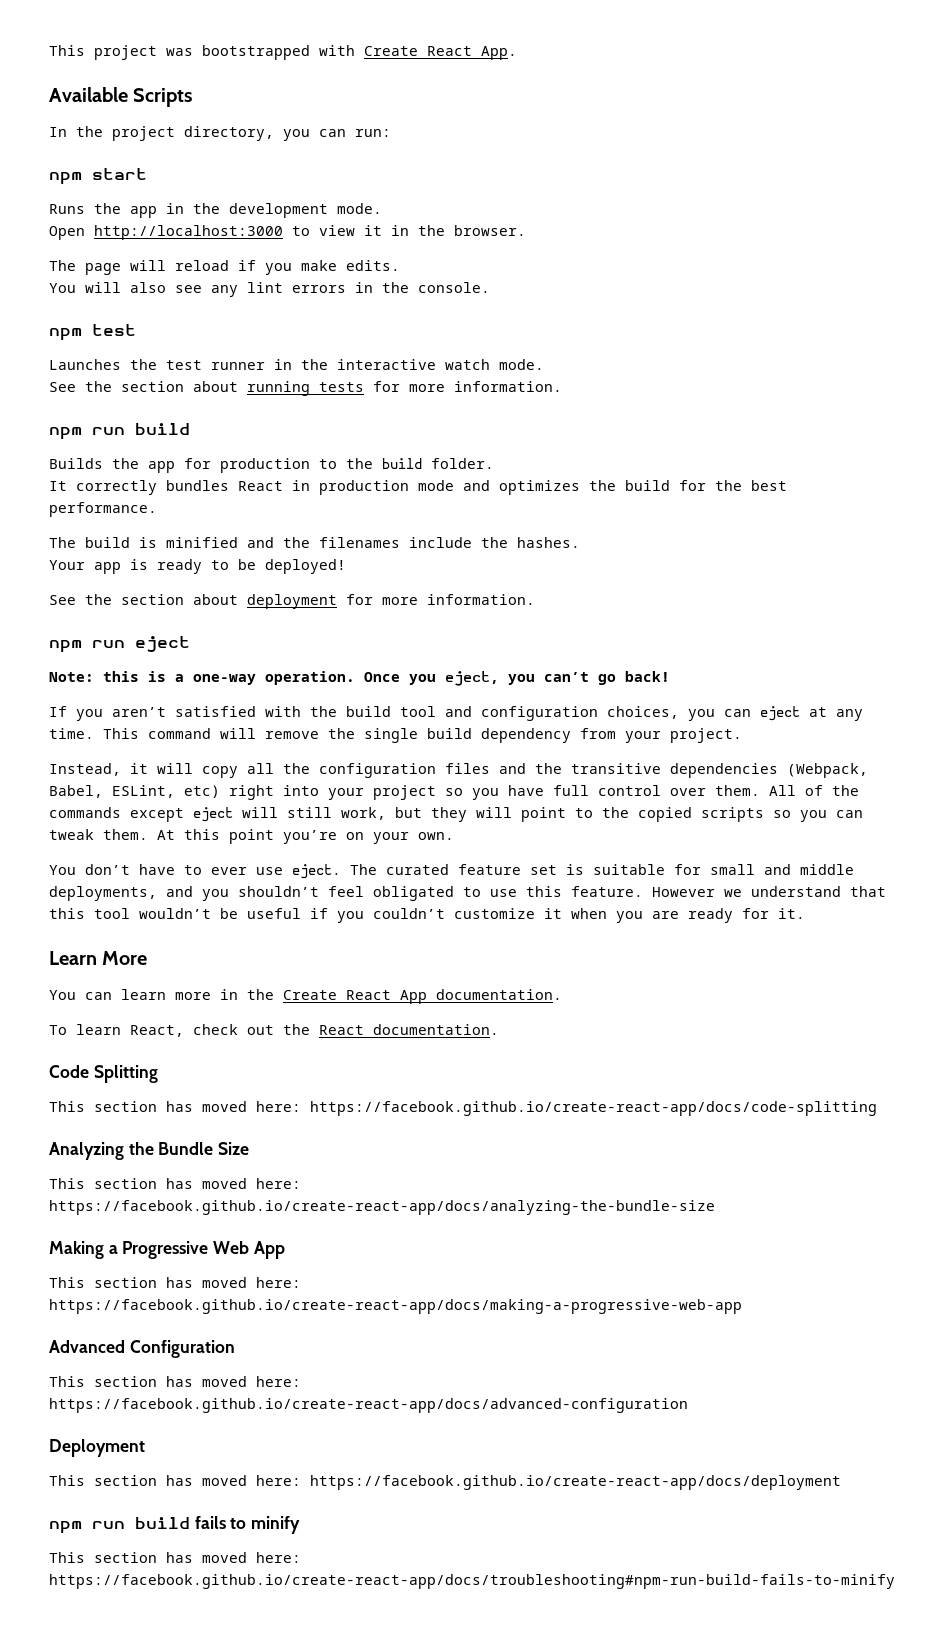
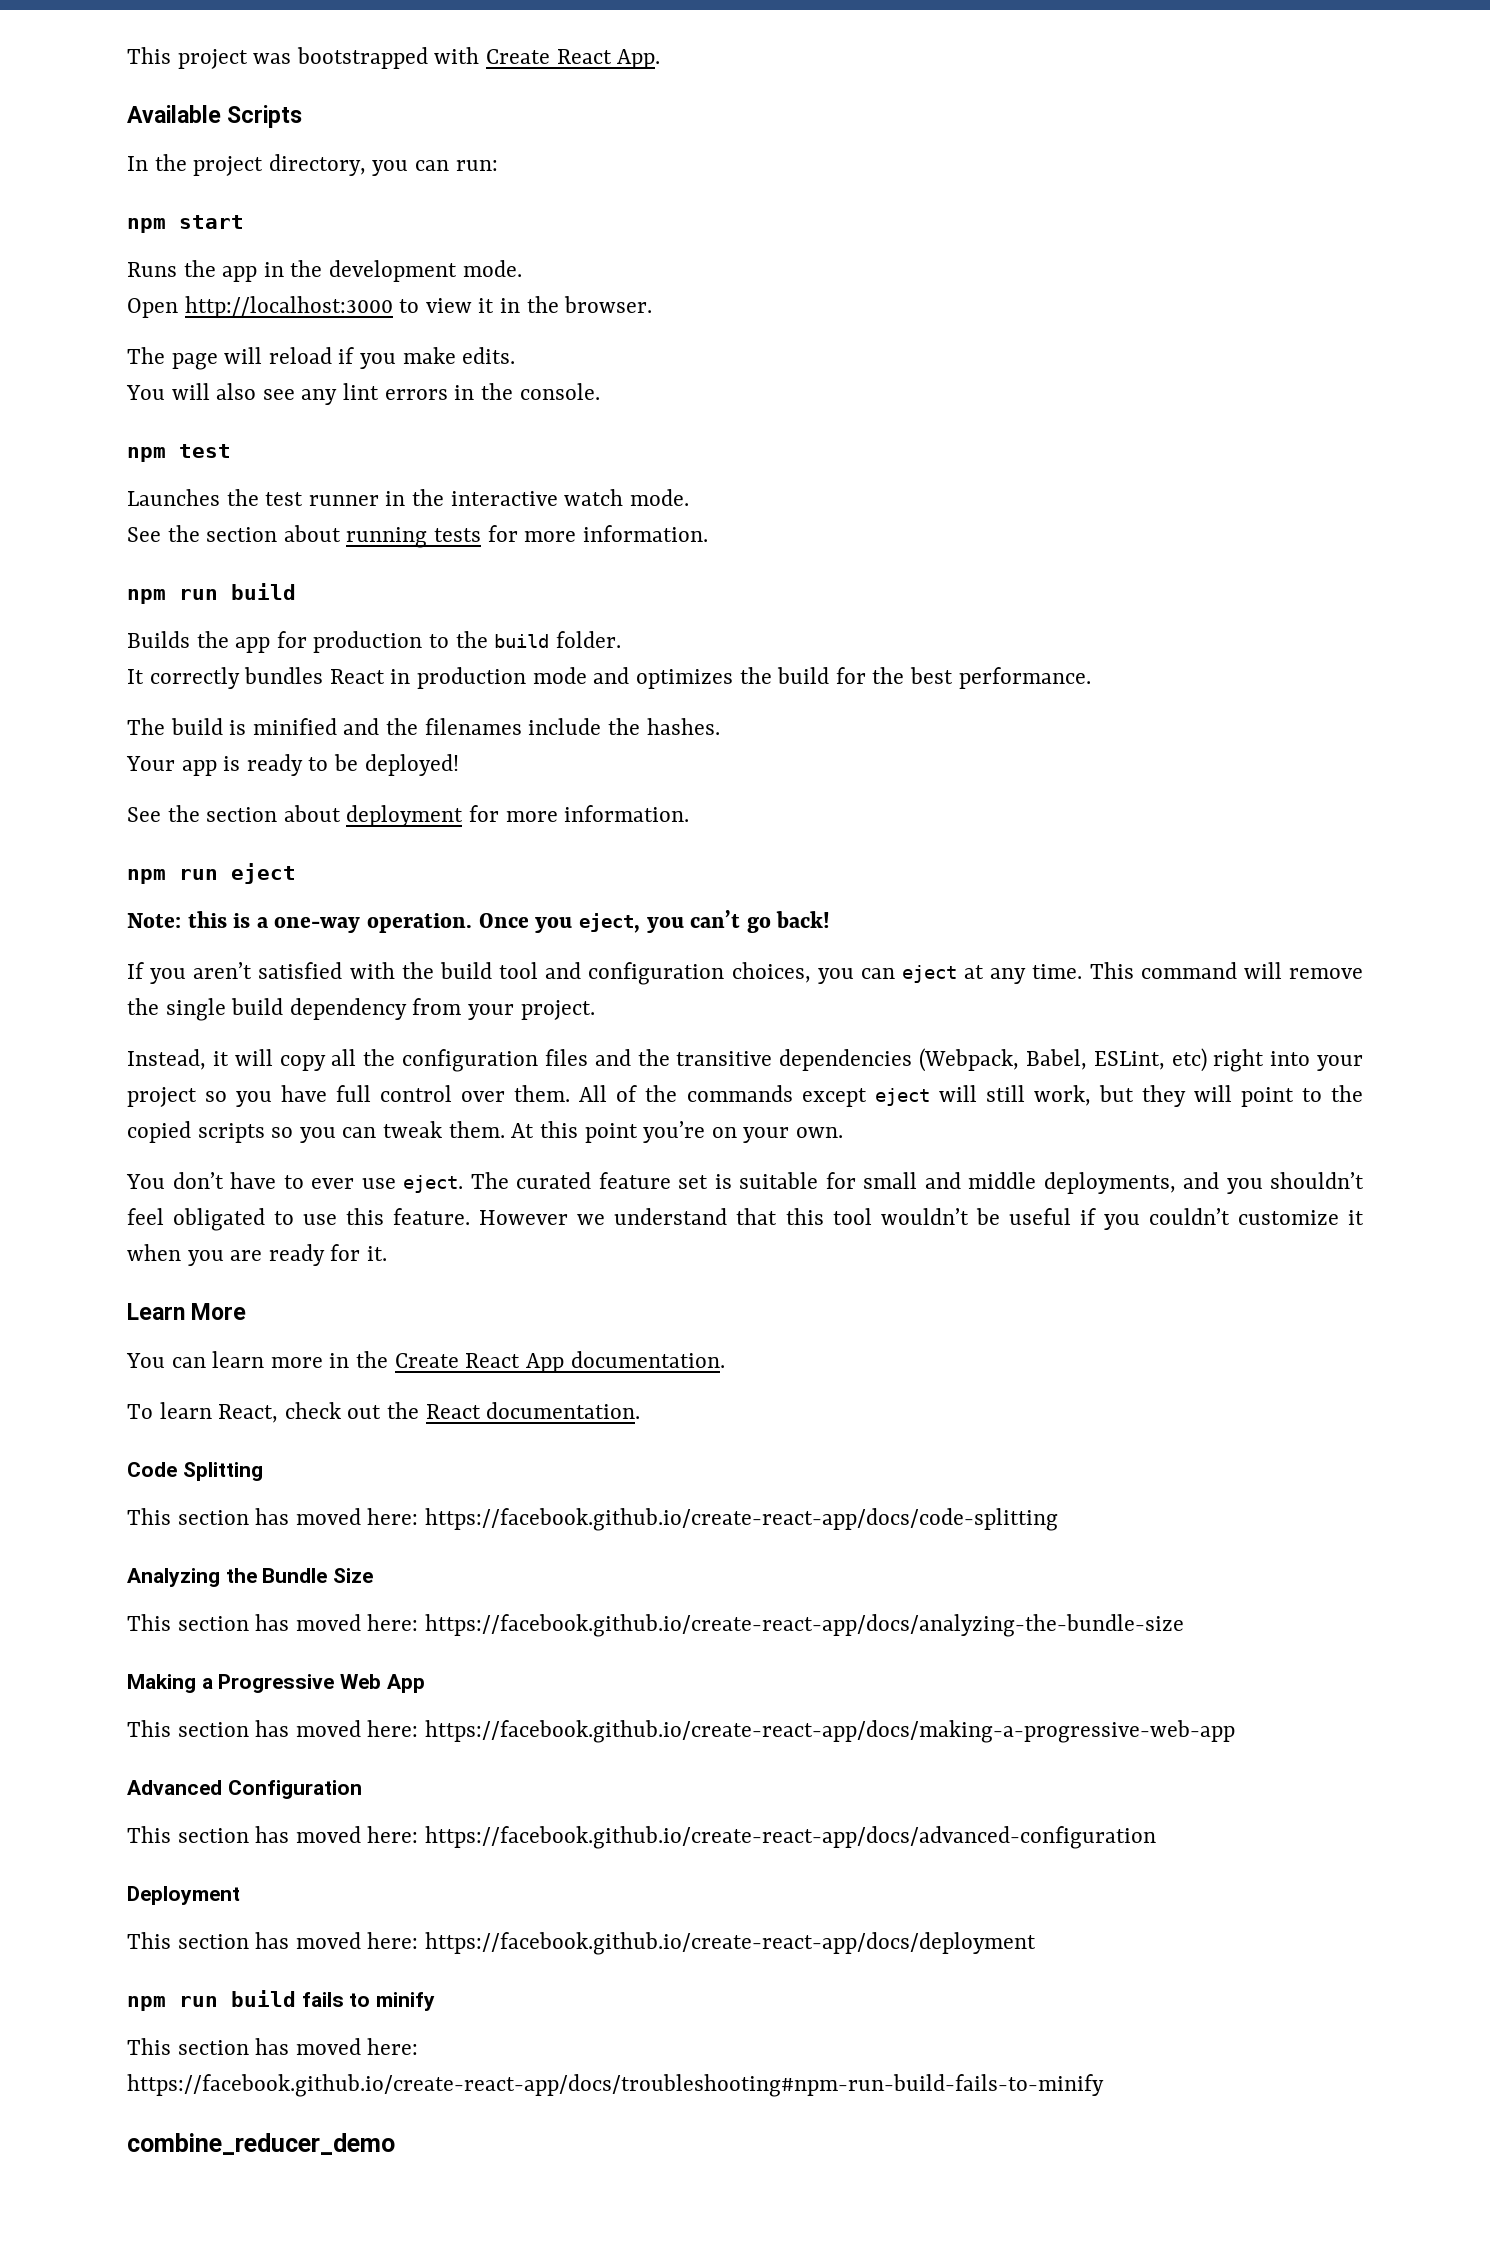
+ combine_reducer_demo

